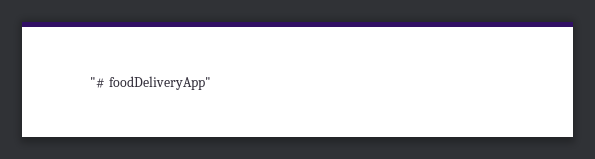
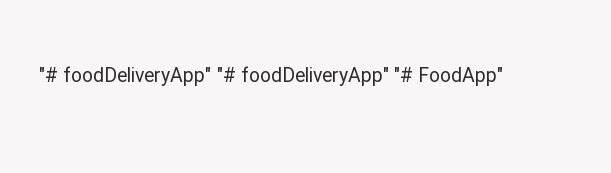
- "# foodDeliveryApp"
+ "# foodDeliveryApp" "# foodDeliveryApp" "# FoodApp"

